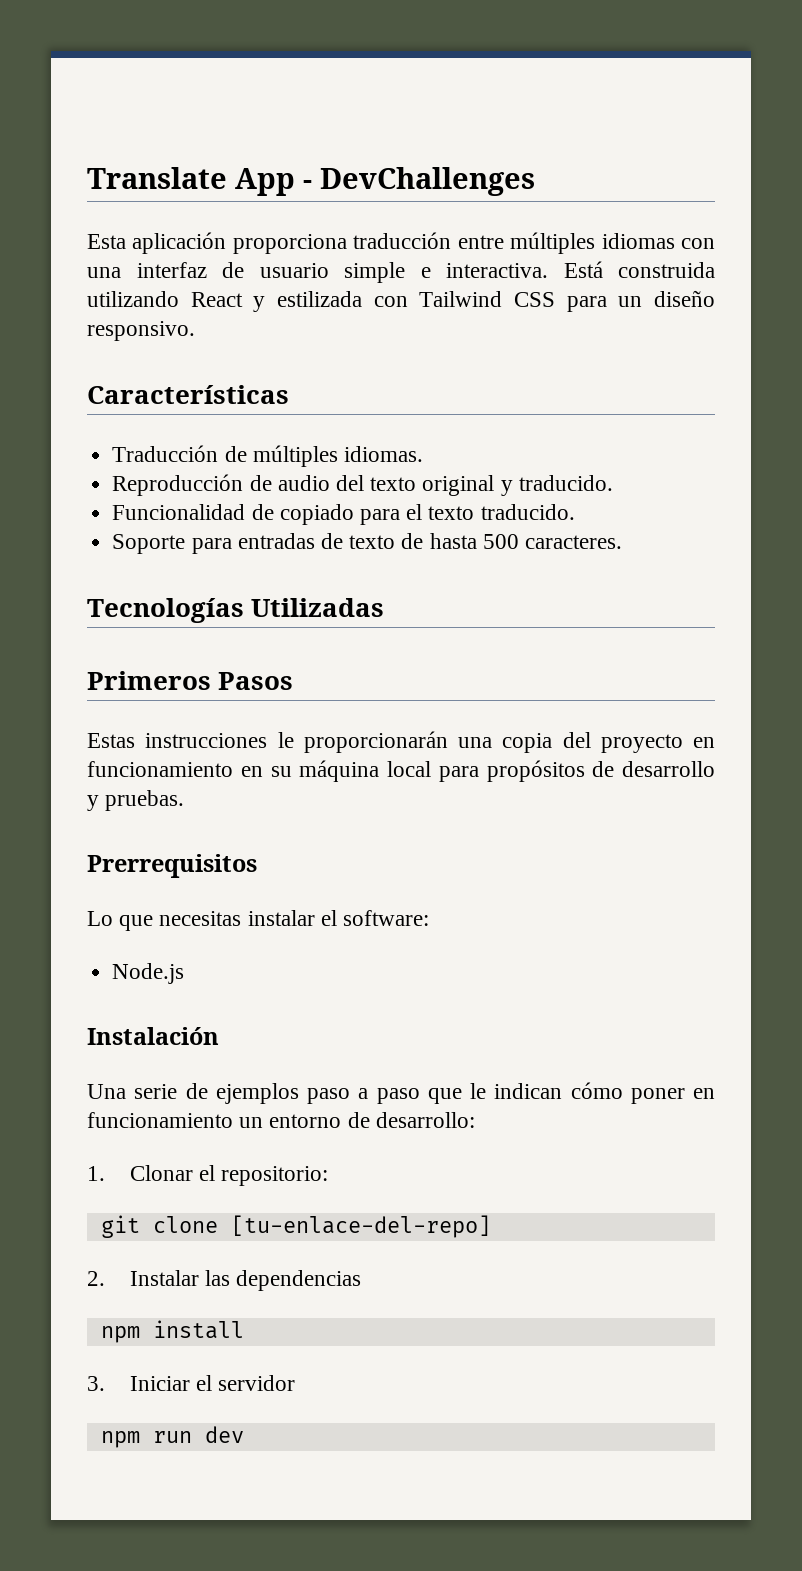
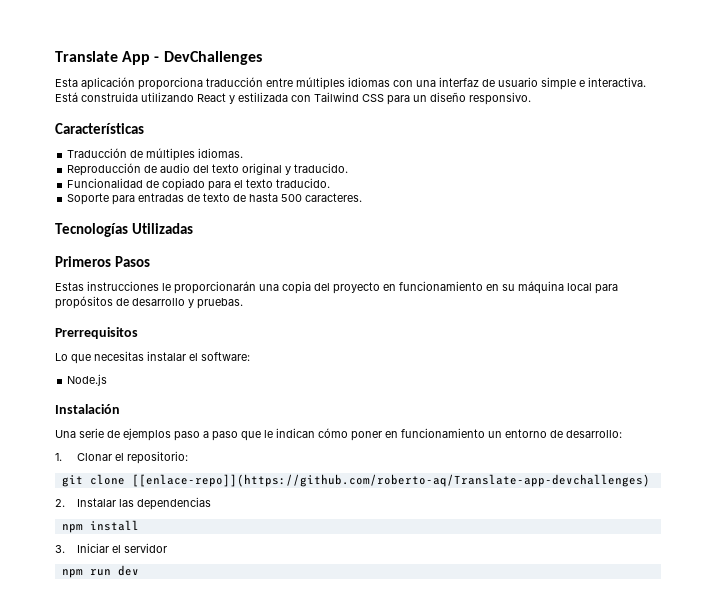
- git clone [tu-enlace-del-repo]
+ git clone [[enlace-repo]](https://github.com/roberto-aq/Translate-app-devchallenges)

